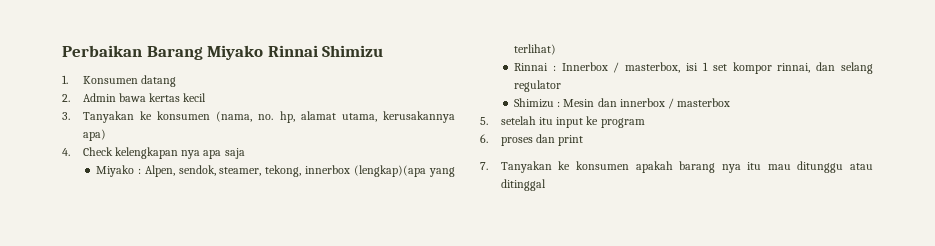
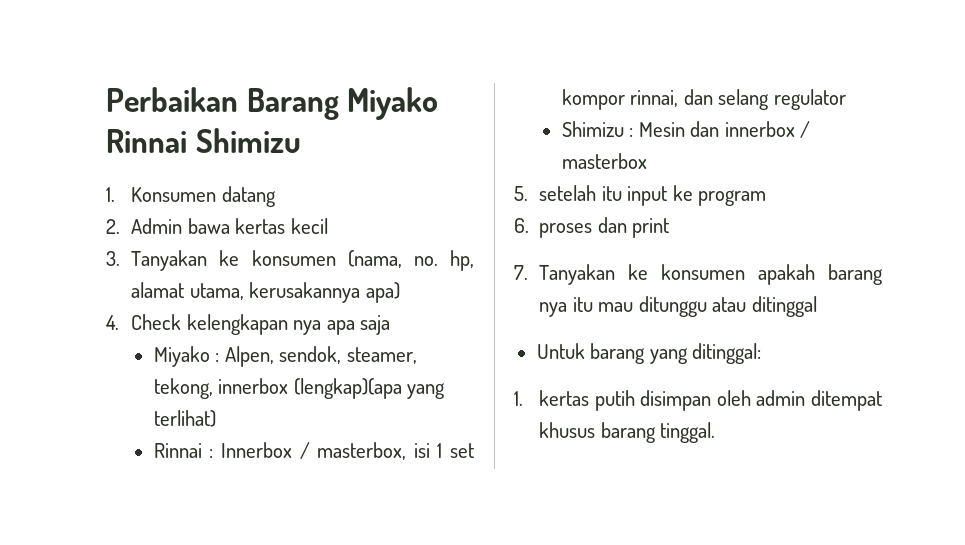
+ Untuk barang yang ditinggal:
+ 1. kertas putih disimpan oleh admin ditempat khusus barang tinggal.

